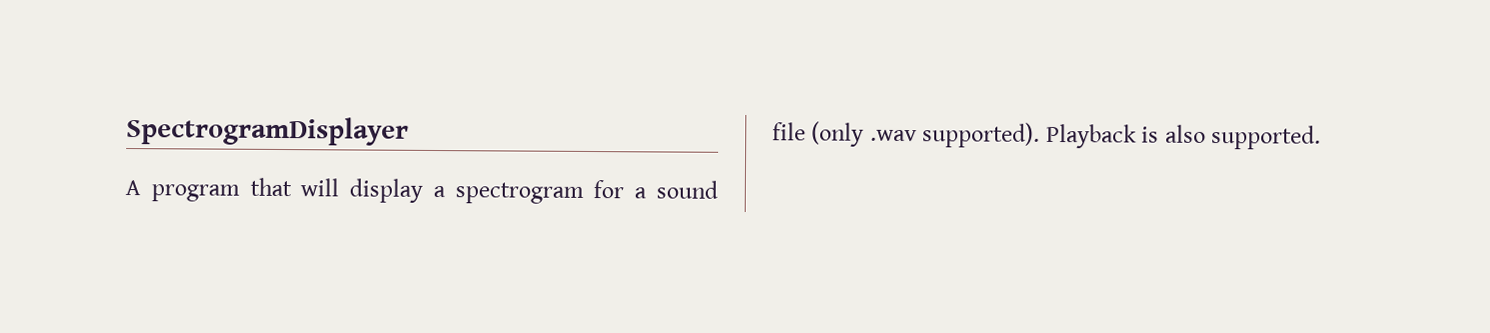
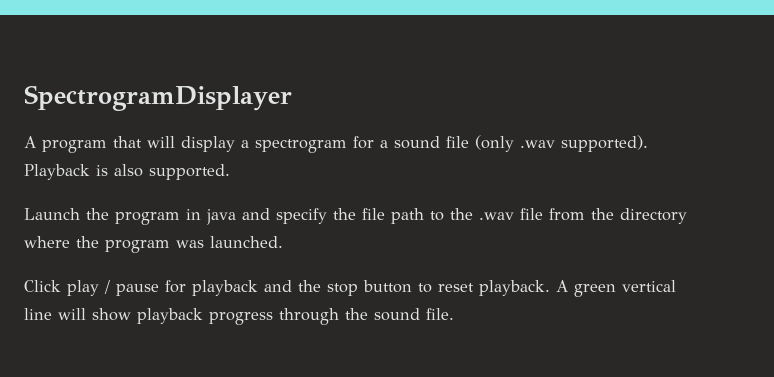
+ Launch the program in java and specify the file path to the .wav file from the directory where the program was launched.
+ Click play / pause for playback and the stop button to reset playback. A green vertical line will show playback progress through the sound file.

